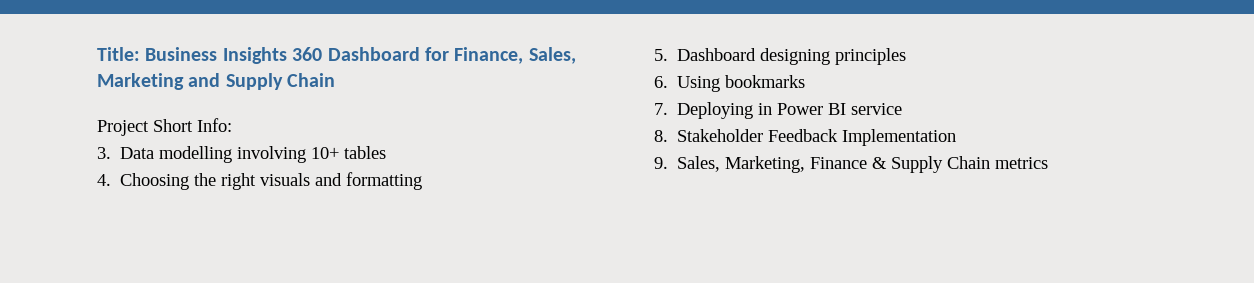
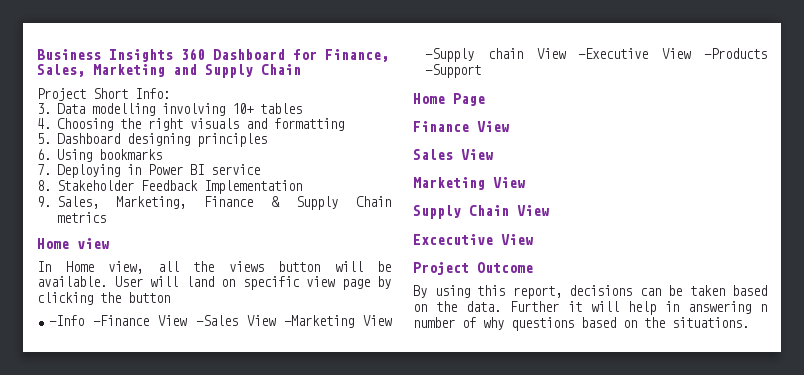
- Title: Business Insights 360 Dashboard for Finance, Sales, Marketing and Supply Chain
+ Business Insights 360 Dashboard for Finance, Sales, Marketing and Supply Chain
+ Home view
+ In Home view, all the views button will be available. User will land on specific view page by clicking the button
+ -Info -Finance View -Sales View -Marketing View -Supply chain View -Executive View -Products -Support
+ Home Page
+ Finance View
+ Sales View
+ Marketing View
+ Supply Chain View
+ Excecutive View
+ Project Outcome
+ By using this report, decisions can be taken based on the data. Further it will help in answering n number of why questions based on the situations.

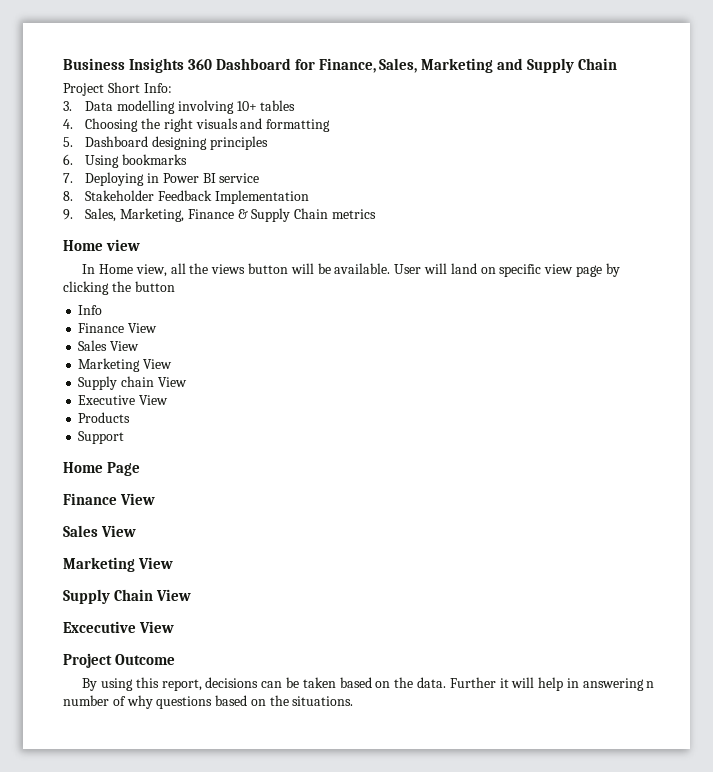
- -Info -Finance View -Sales View -Marketing View -Supply chain View -Executive View -Products -Support
+ Info
+ Finance View
+ Sales View
+ Marketing View
+ Supply chain View
+ Executive View
+ Products
+ Support

